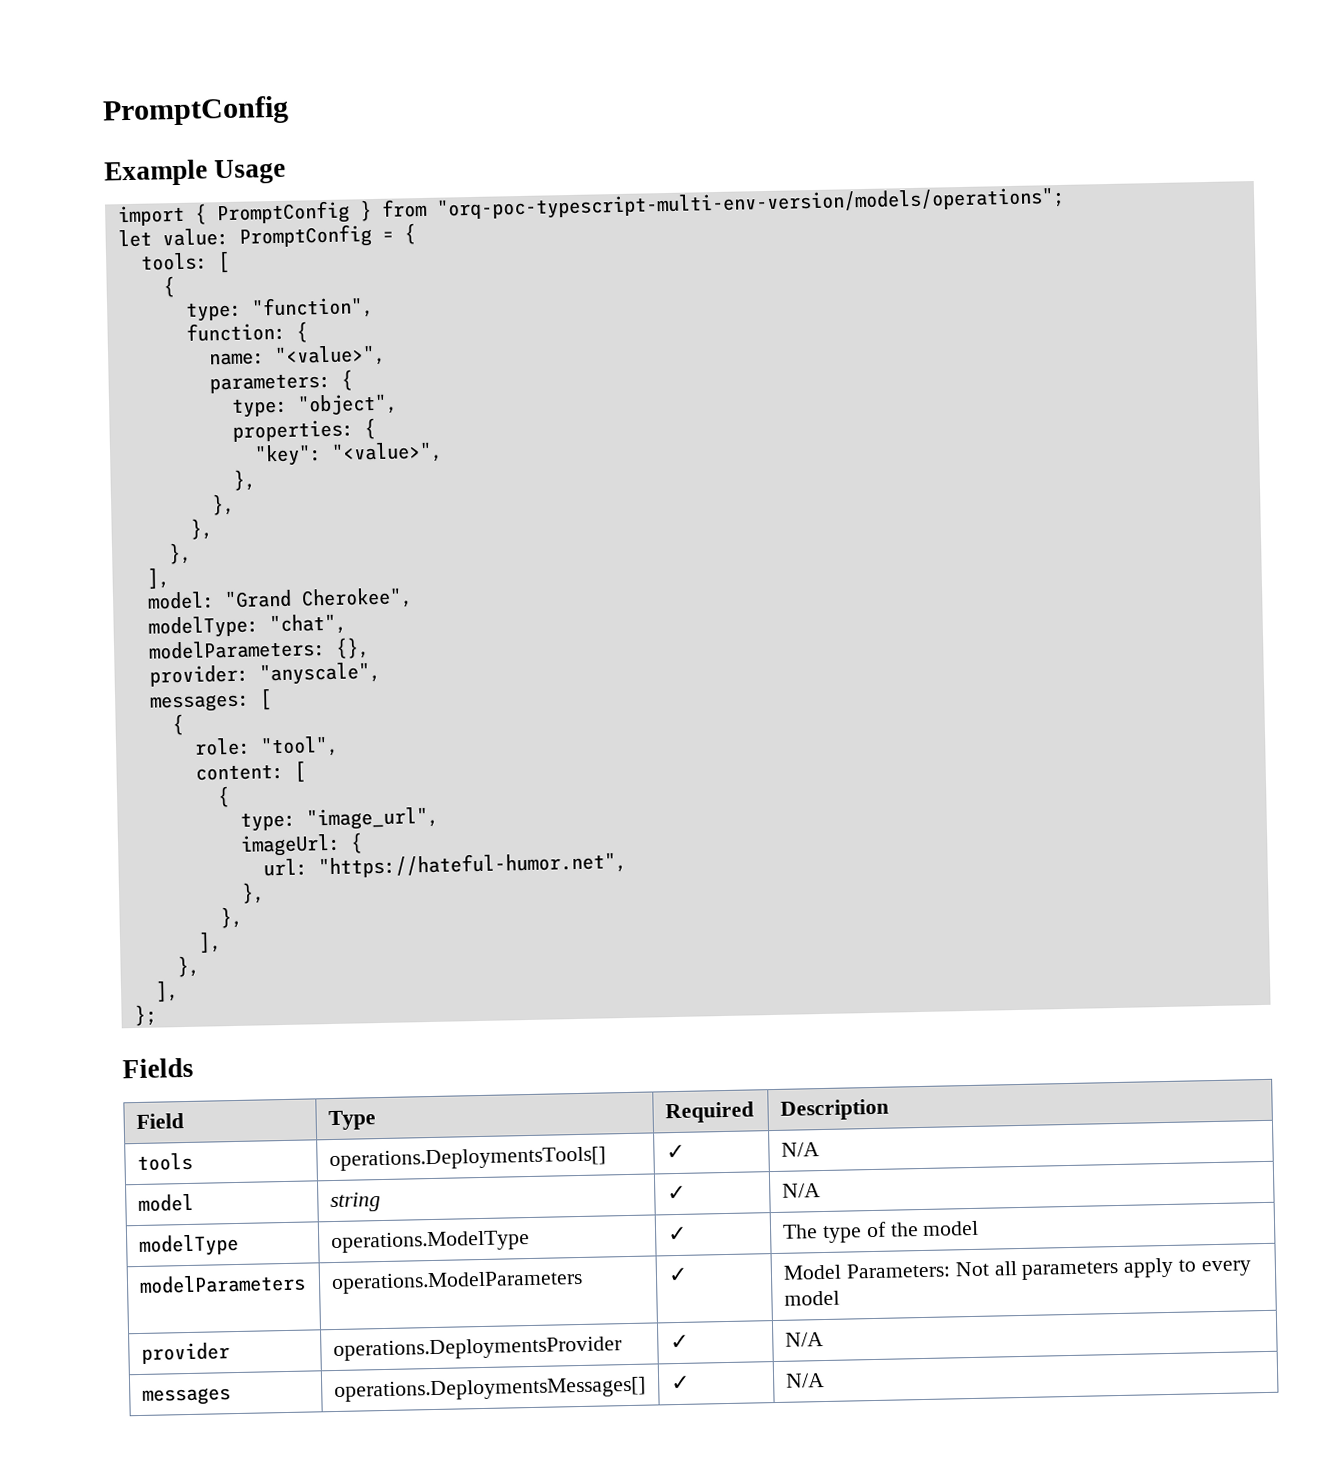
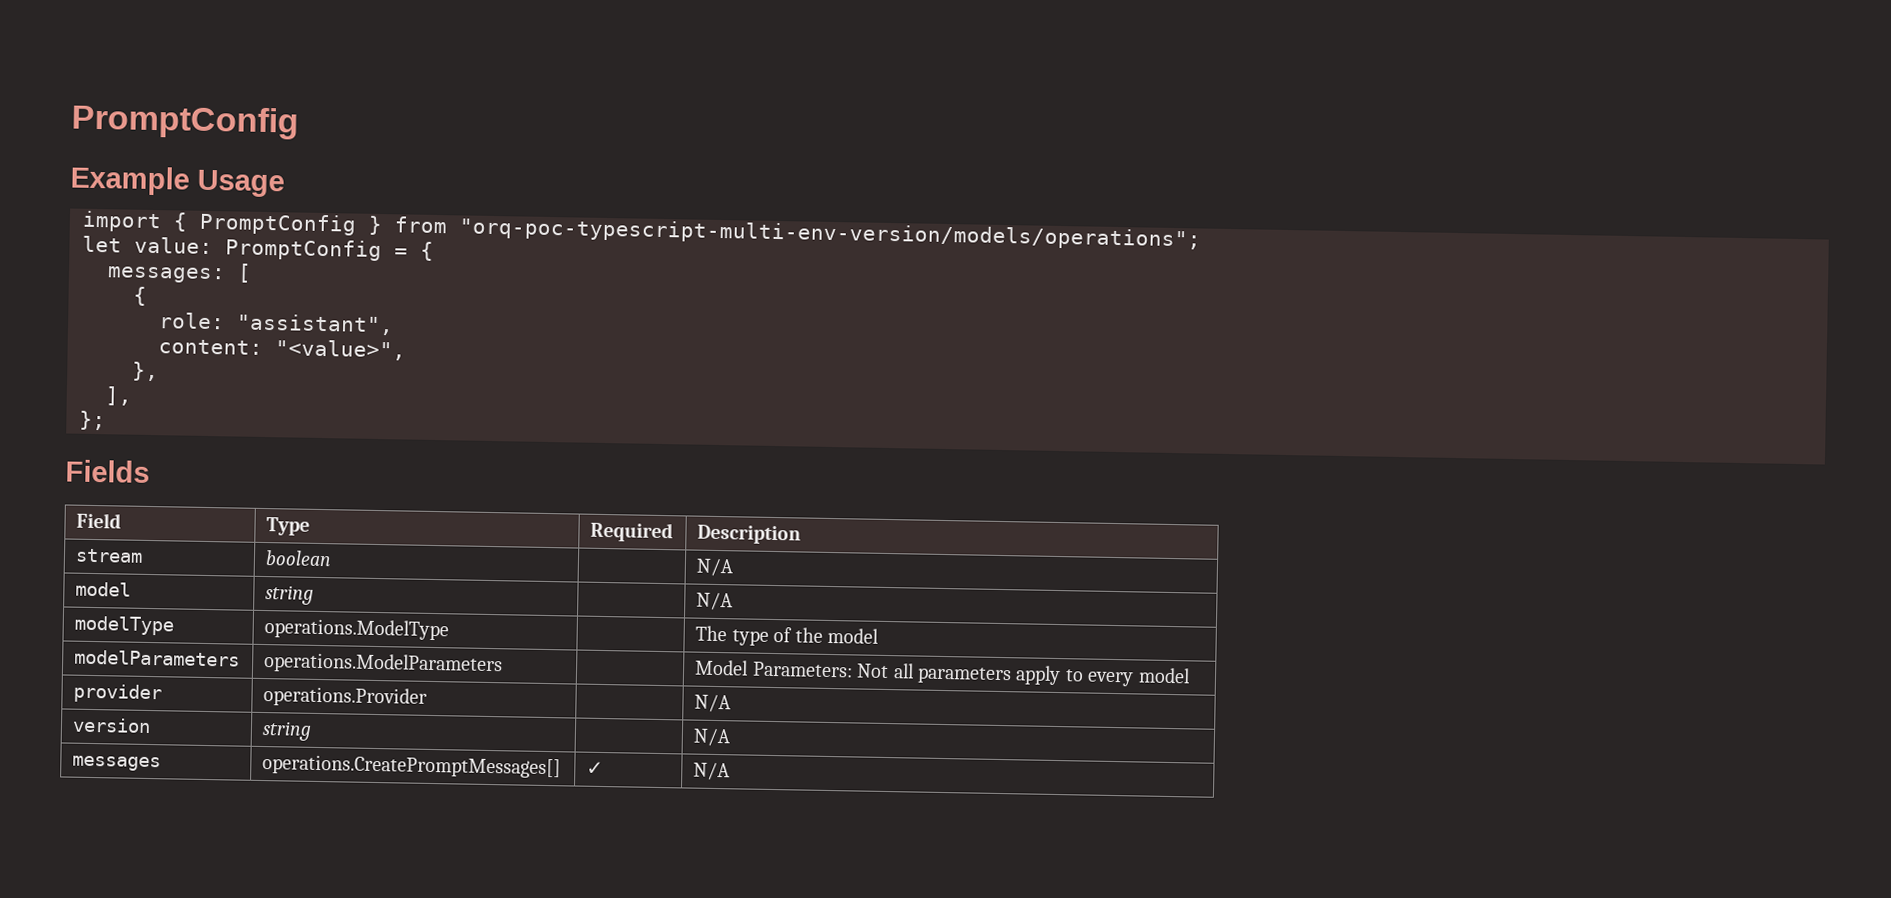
- tools: [
- {
- type: "function",
- function: {
- name: "<value>",
- parameters: {
- type: "object",
- properties: {
- "key": "<value>",
- },
- },
- },
- },
- ],
- model: "Grand Cherokee",
- modelType: "chat",
- modelParameters: {},
- provider: "anyscale",
- role: "tool",
+ role: "assistant",
- content: [
- {
- type: "image_url",
- imageUrl: {
- url: "https://hateful-humor.net",
- },
- },
- ],
+ content: "<value>",
- tools | operations.DeploymentsTools[] | ✓ | N/A
+ stream | boolean | | N/A
- model | string | ✓ | N/A
+ model | string | | N/A
- modelType | operations.ModelType | ✓ | The type of the model
+ modelType | operations.ModelType | | The type of the model
- modelParameters | operations.ModelParameters | ✓ | Model Parameters: Not all parameters apply to every model
+ modelParameters | operations.ModelParameters | | Model Parameters: Not all parameters apply to every model
- provider | operations.DeploymentsProvider | ✓ | N/A
+ provider | operations.Provider | | N/A
+ version | string | | N/A
- messages | operations.DeploymentsMessages[] | ✓ | N/A
+ messages | operations.CreatePromptMessages[] | ✓ | N/A

